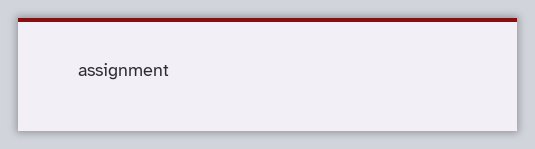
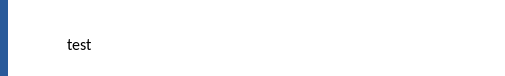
- assignment
+ test

